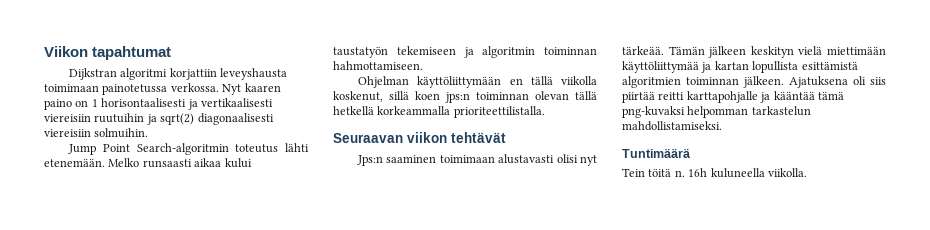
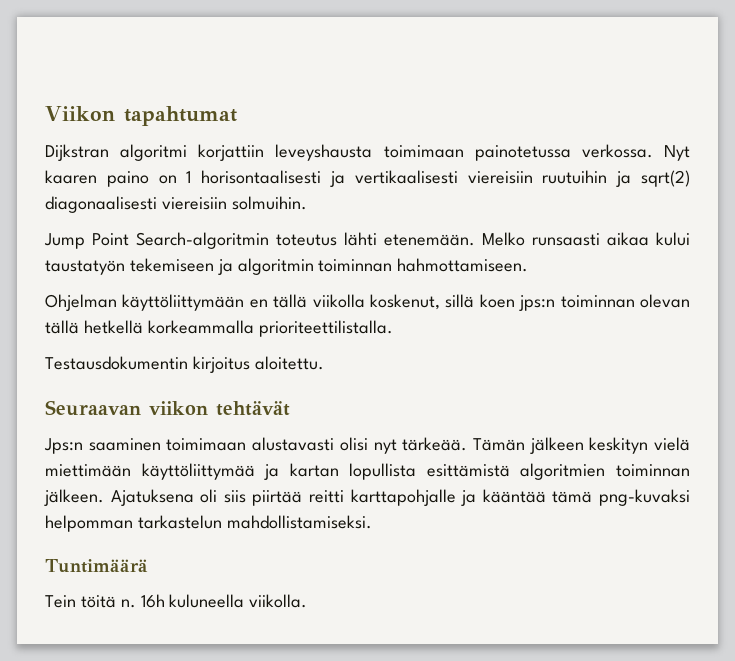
+ Testausdokumentin kirjoitus aloitettu.

